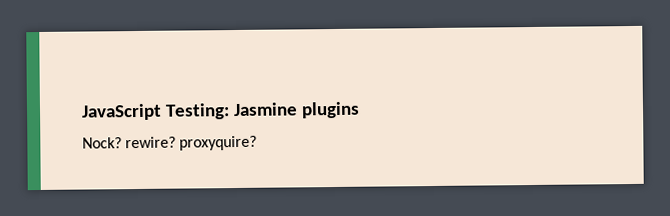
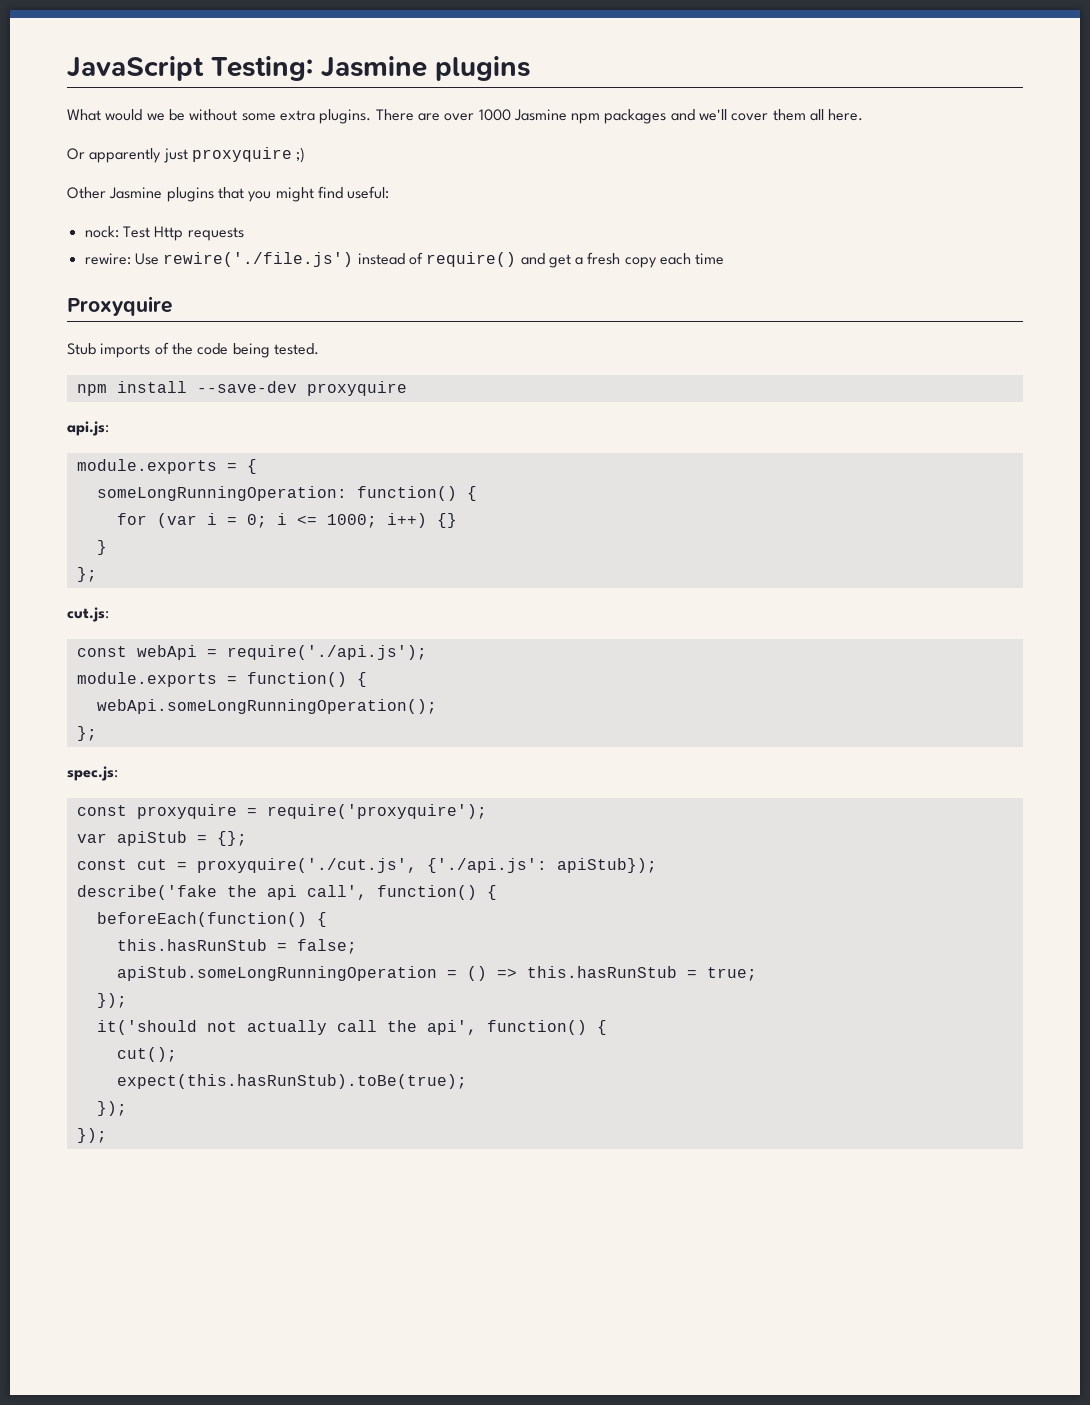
- Nock? rewire? proxyquire?
+ What would we be without some extra plugins. There are over 1000 Jasmine npm packages and we'll cover them all here.
+ Or apparently just proxyquire ;)
+ Other Jasmine plugins that you might find useful:
+ nock: Test Http requests
+ rewire: Use rewire('./file.js') instead of require() and get a fresh copy each time
+ Proxyquire
+ Stub imports of the code being tested.
+ npm install --save-dev proxyquire
+ api.js:
+ module.exports = {
+ someLongRunningOperation: function() {
+ for (var i = 0; i <= 1000; i++) {}
+ }
+ };
+ cut.js:
+ const webApi = require('./api.js');
+ module.exports = function() {
+ webApi.someLongRunningOperation();
+ };
+ spec.js:
+ const proxyquire = require('proxyquire');
+ var apiStub = {};
+ const cut = proxyquire('./cut.js', {'./api.js': apiStub});
+ describe('fake the api call', function() {
+ beforeEach(function() {
+ this.hasRunStub = false;
+ apiStub.someLongRunningOperation = () => this.hasRunStub = true;
+ });
+ it('should not actually call the api', function() {
+ cut();
+ expect(this.hasRunStub).toBe(true);
+ });
+ });

